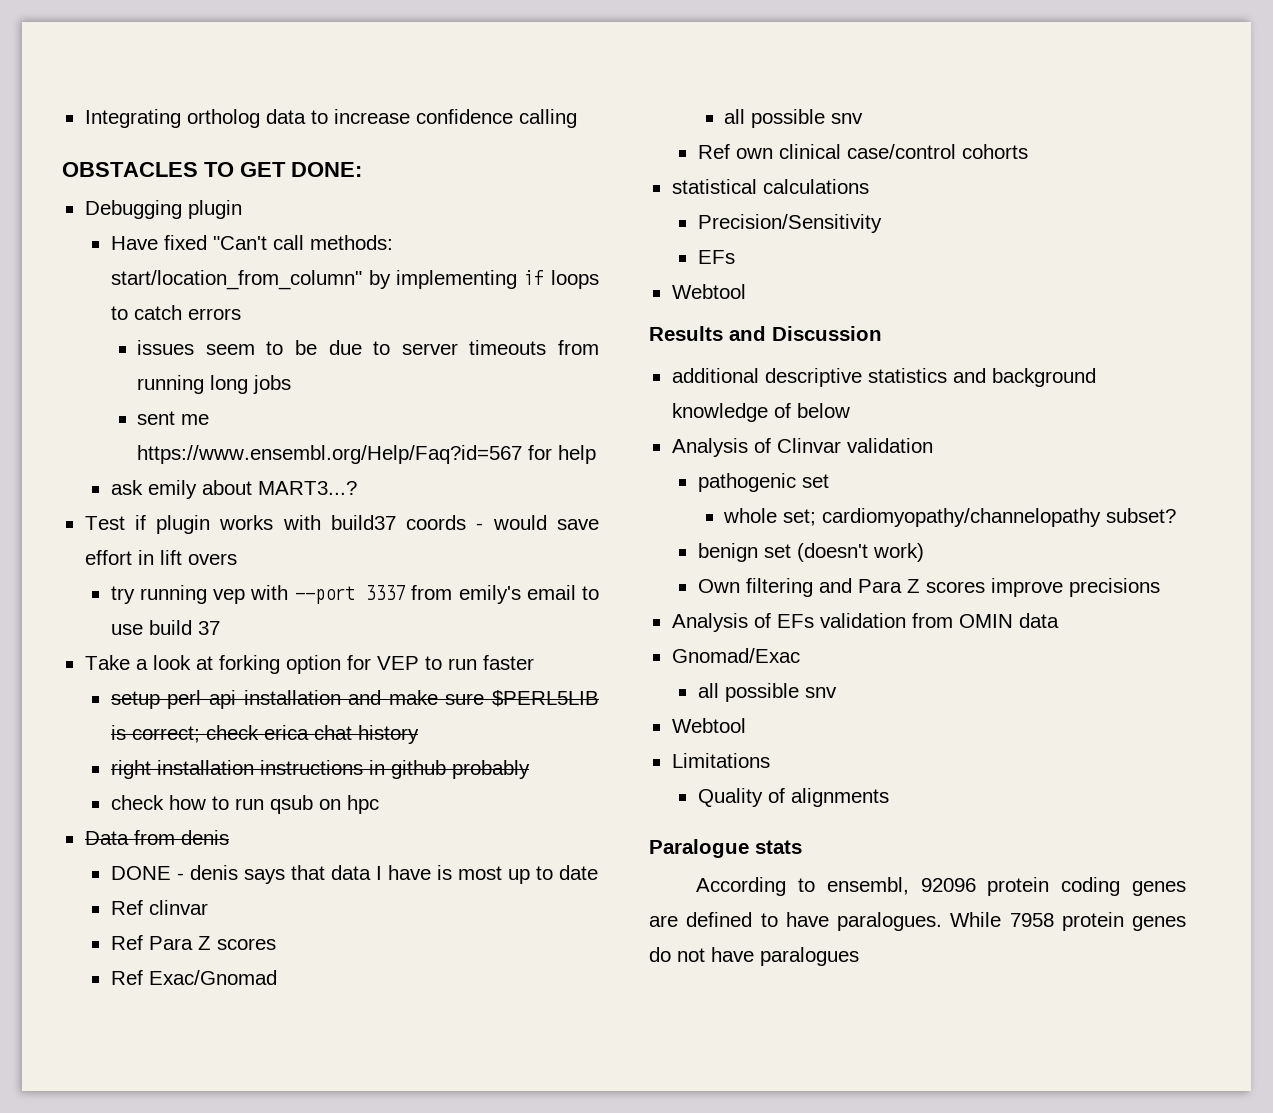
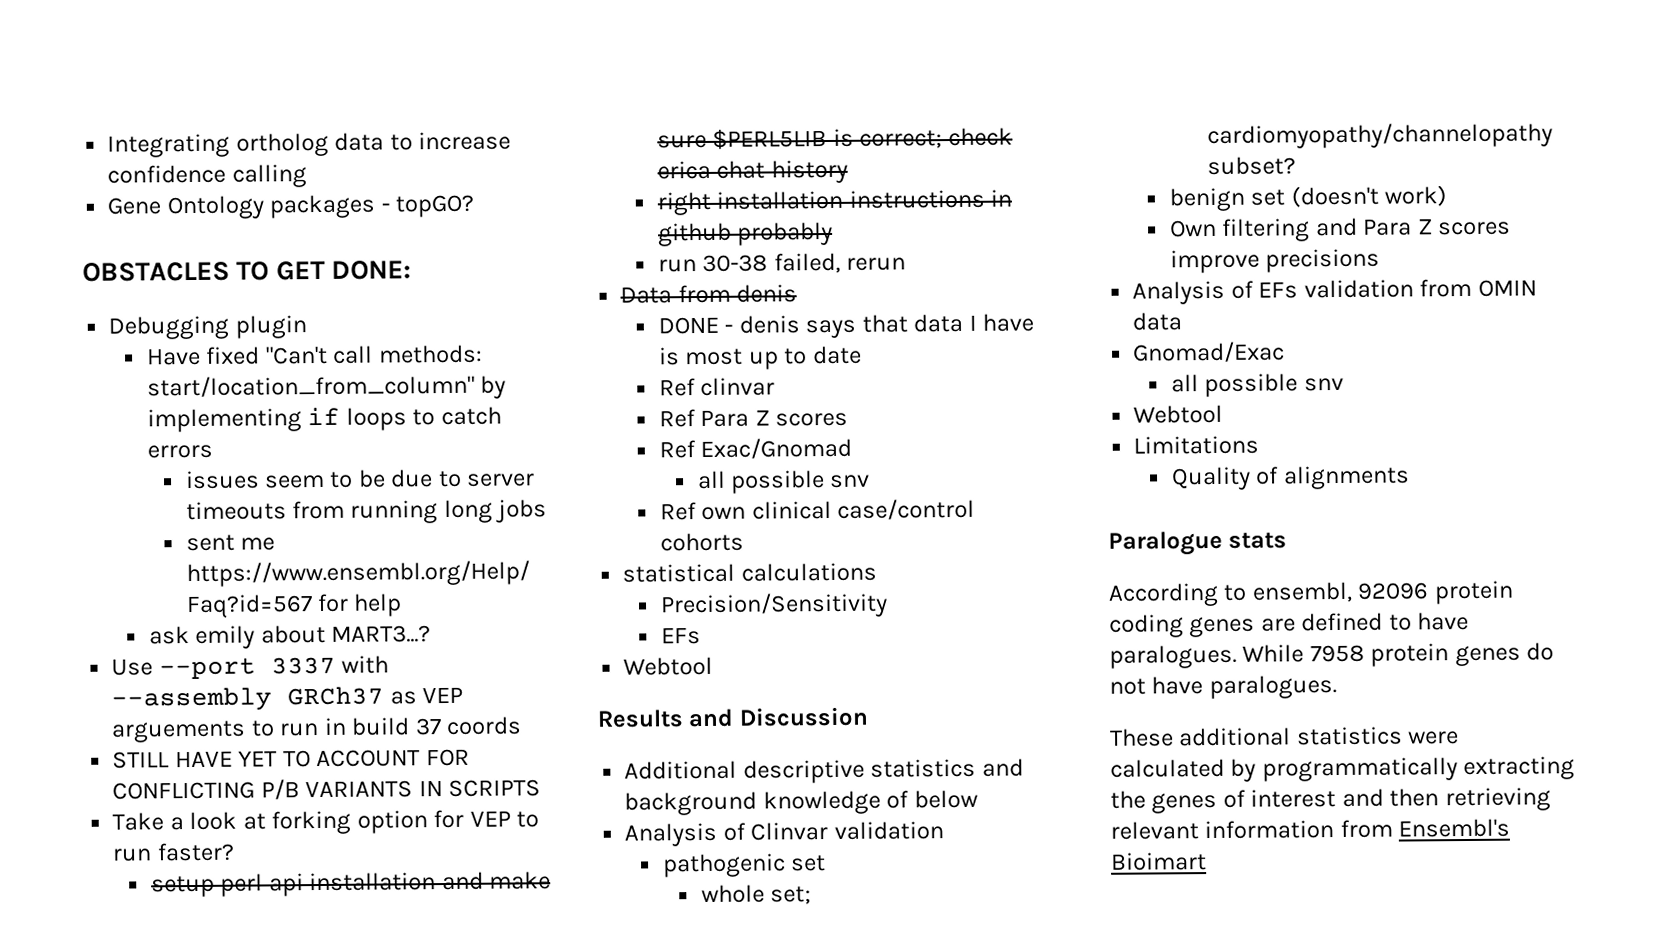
+ Gene Ontology packages - topGO?
- Test if plugin works with build37 coords - would save effort in lift overs
- try running vep with --port 3337 from emily's email to use build 37
+ Use --port 3337 with --assembly GRCh37 as VEP arguements to run in build 37 coords
+ STILL HAVE YET TO ACCOUNT FOR CONFLICTING P/B VARIANTS IN SCRIPTS
- Take a look at forking option for VEP to run faster
+ Take a look at forking option for VEP to run faster?
- check how to run qsub on hpc
+ run 30-38 failed, rerun
- additional descriptive statistics and background knowledge of below
+ Additional descriptive statistics and background knowledge of below
- While 7958 protein genes do not have paralogues
+ While 7958 protein genes do not have paralogues.
+ These additional statistics were calculated by programmatically extracting the genes of interest and then retrieving relevant information from Ensembl's Bioimart

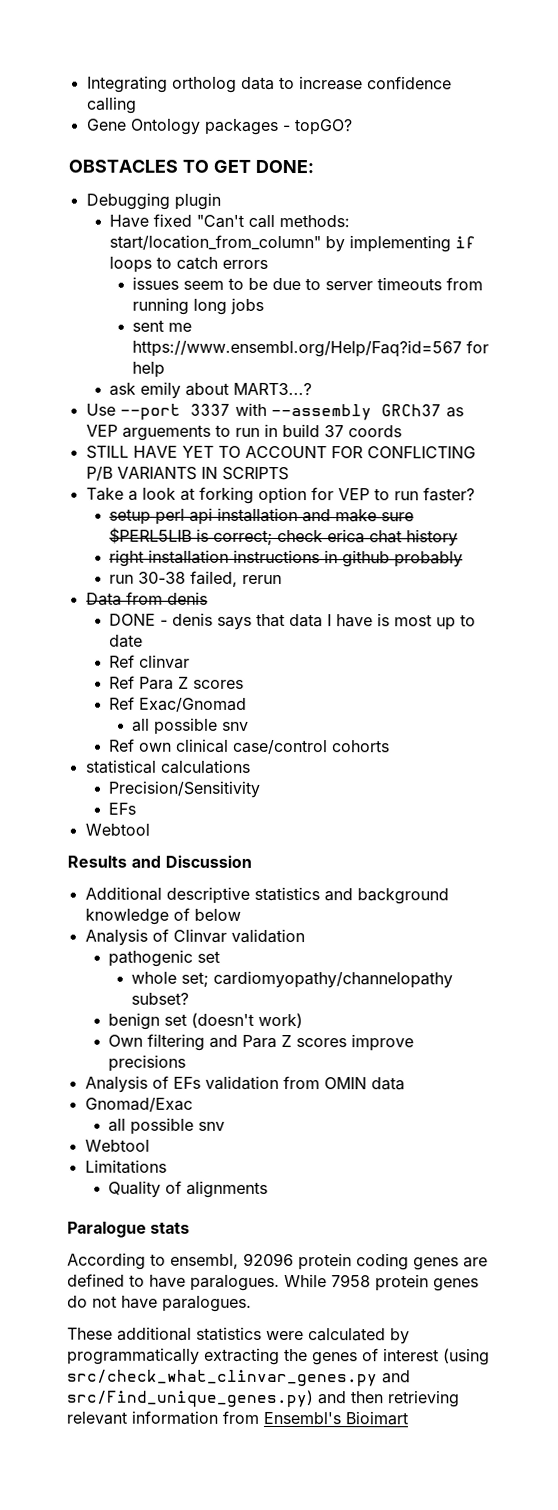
- These additional statistics were calculated by programmatically extracting the genes of interest and then retrieving relevant information from Ensembl's Bioimart
+ These additional statistics were calculated by programmatically extracting the genes of interest (using src/check_what_clinvar_genes.py and src/Find_unique_genes.py) and then retrieving relevant information from Ensembl's Bioimart

